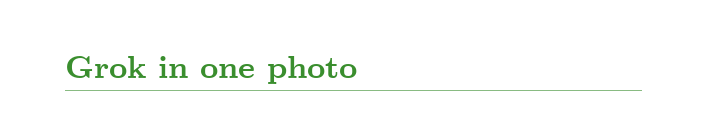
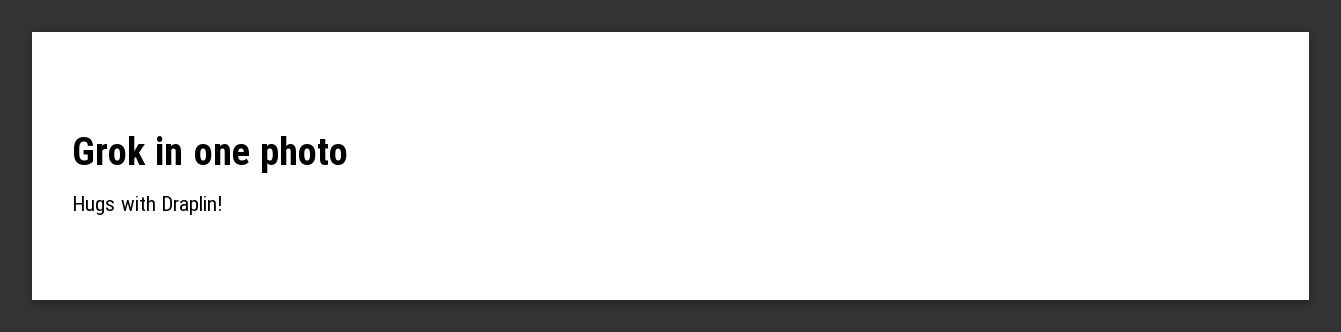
+ Hugs with Draplin!

